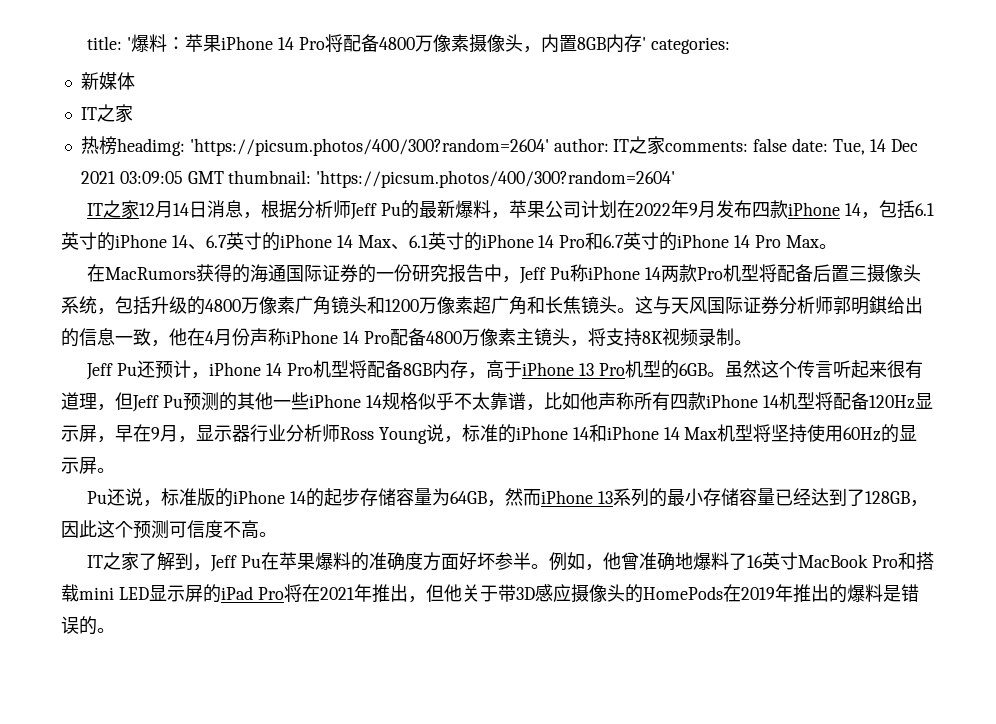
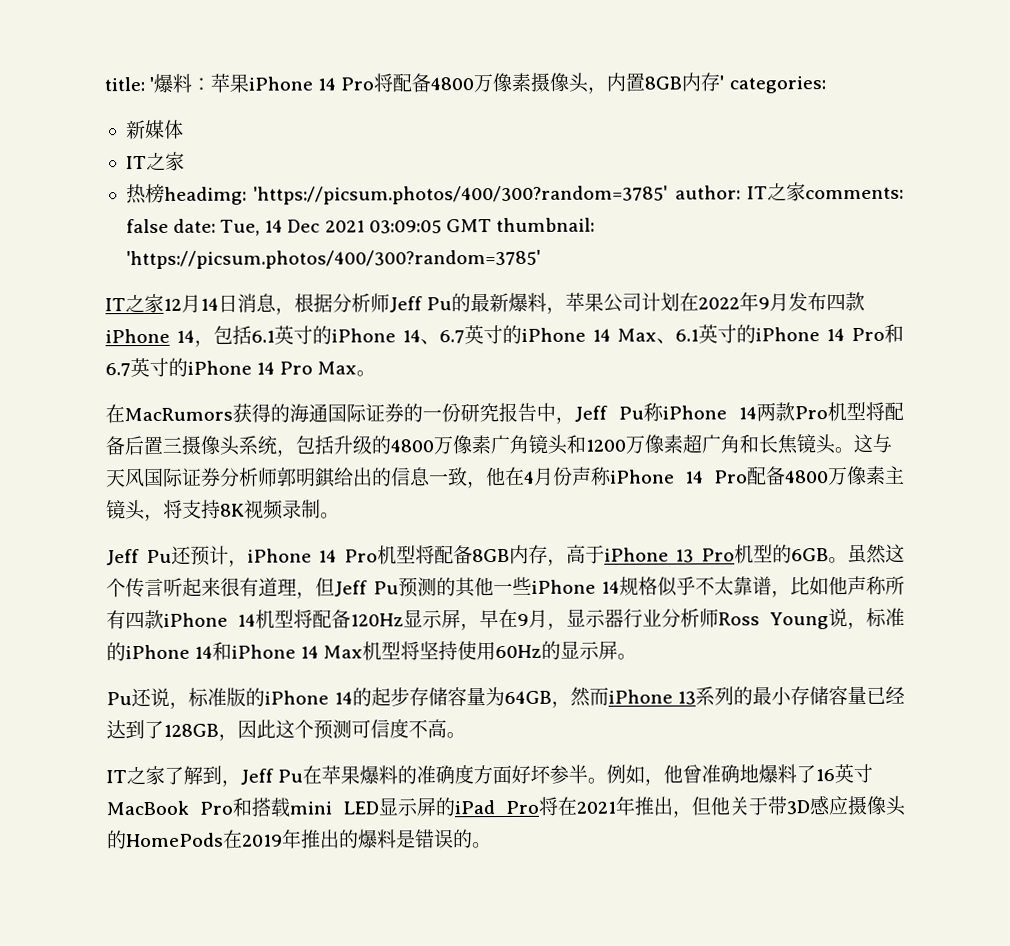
- 热榜headimg: 'https://picsum.photos/400/300?random=2604' author: IT之家comments: false date: Tue, 14 Dec 2021 03:09:05 GMT thumbnail: 'https://picsum.photos/400/300?random=2604'
+ 热榜headimg: 'https://picsum.photos/400/300?random=3785' author: IT之家comments: false date: Tue, 14 Dec 2021 03:09:05 GMT thumbnail: 'https://picsum.photos/400/300?random=3785'

